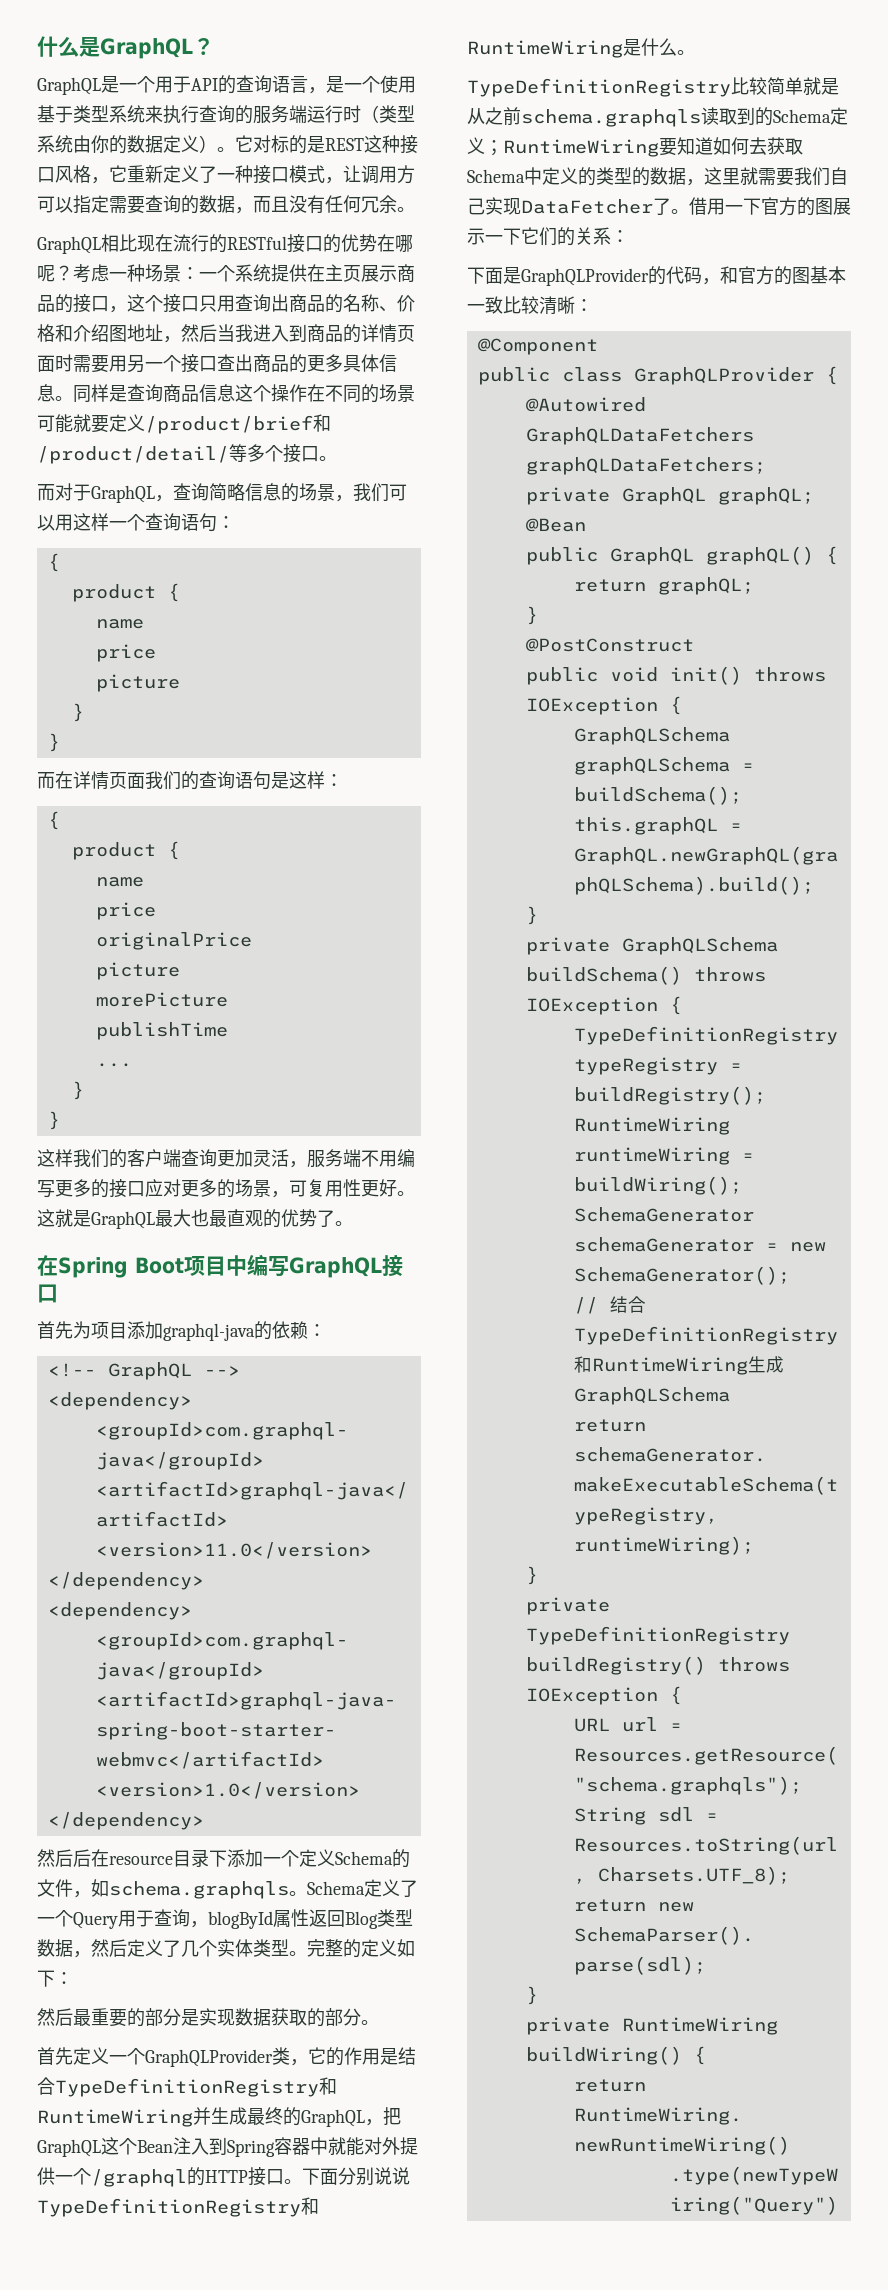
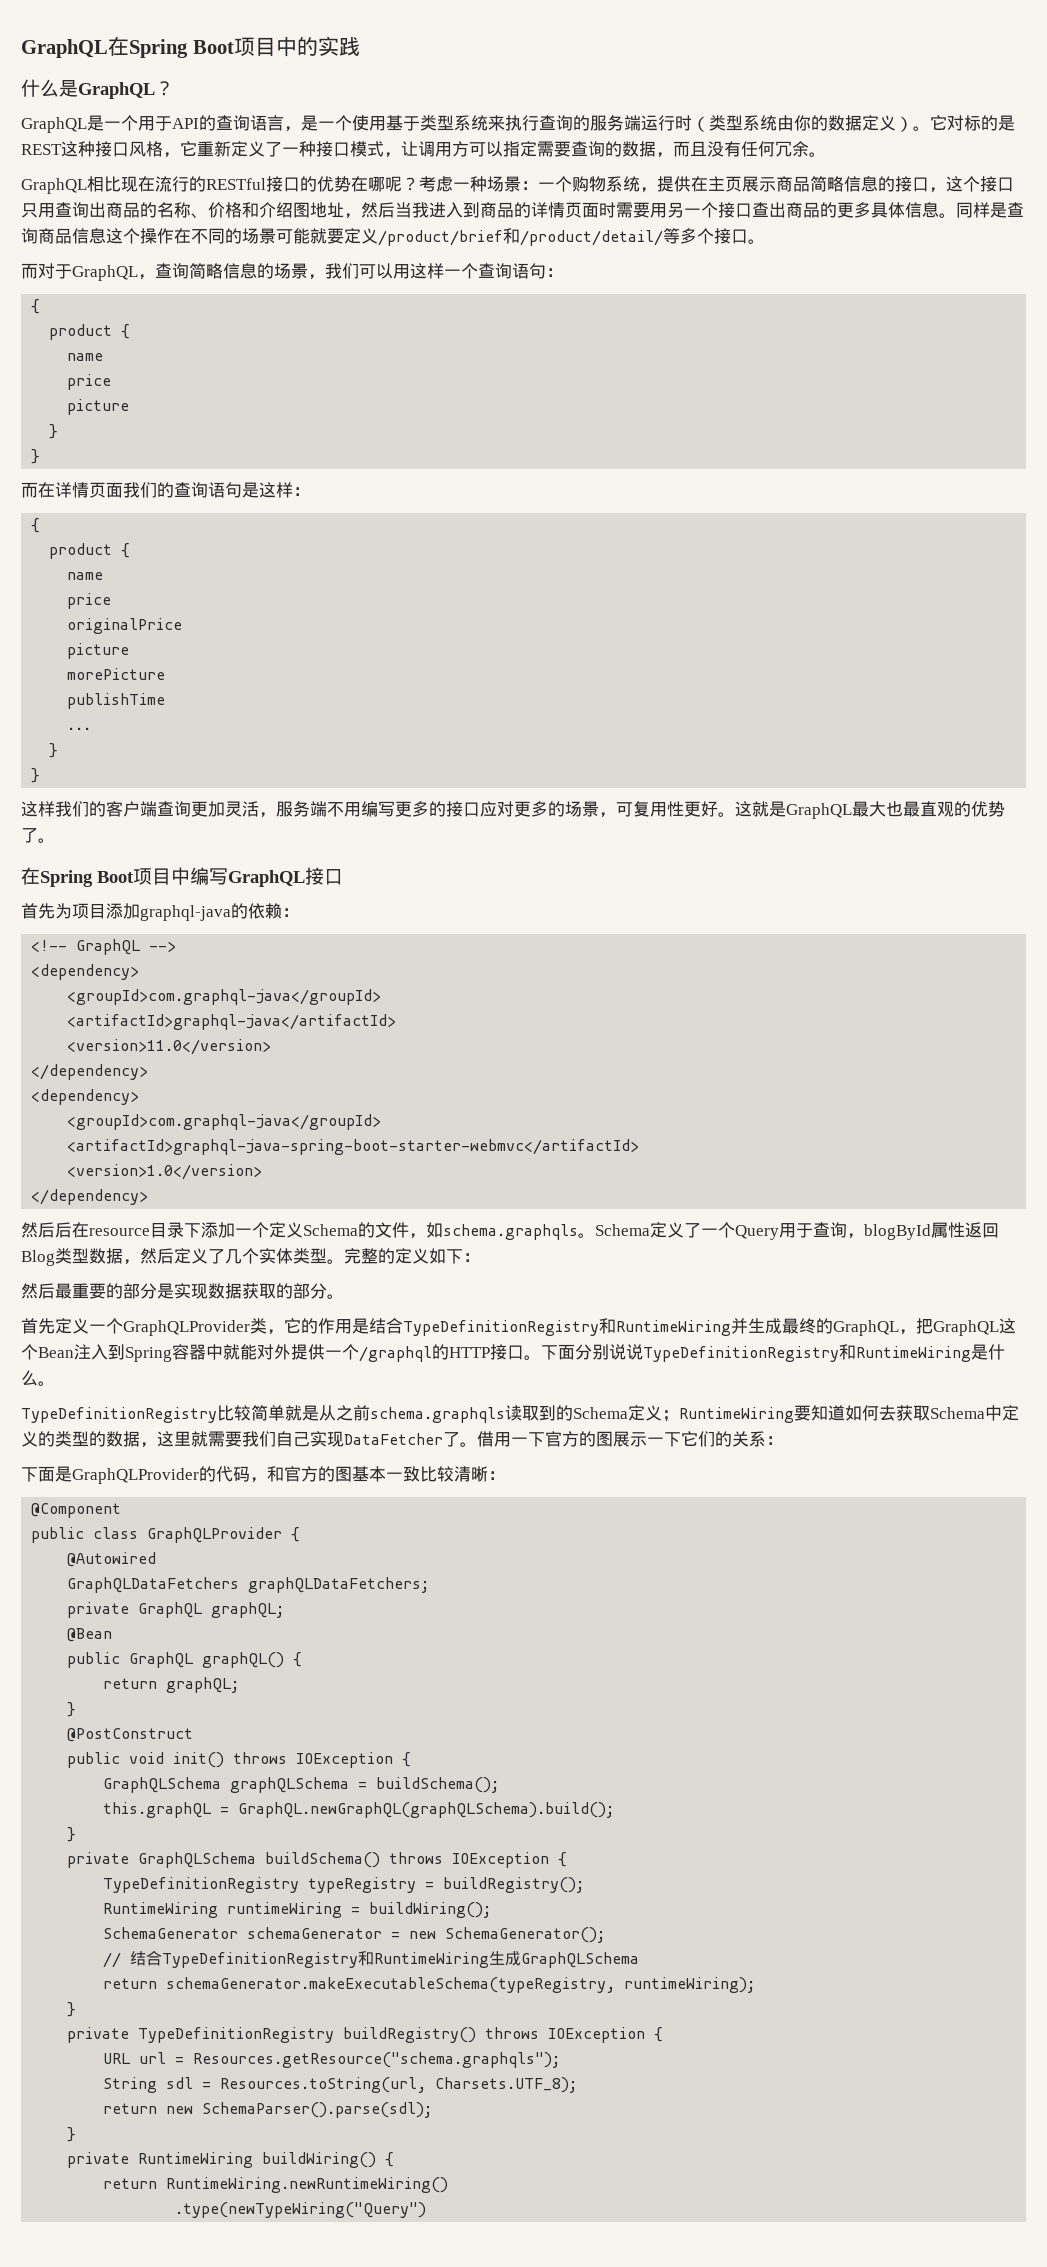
+ GraphQL在Spring Boot项目中的实践
- 考虑一种场景：一个系统提供在主页展示商品的接口，这个接口只用查询出商品的名称、价格和介绍图地址，然后当我进入到商品的详情页面时需要用另一个接口查出商品的更多具体信息。
+ 考虑一种场景：一个购物系统，提供在主页展示商品简略信息的接口，这个接口只用查询出商品的名称、价格和介绍图地址，然后当我进入到商品的详情页面时需要用另一个接口查出商品的更多具体信息。

